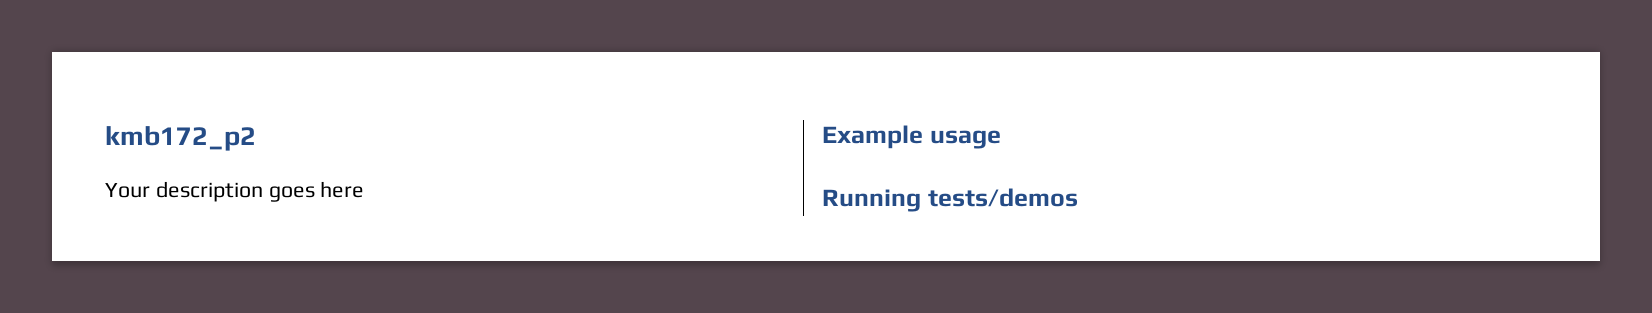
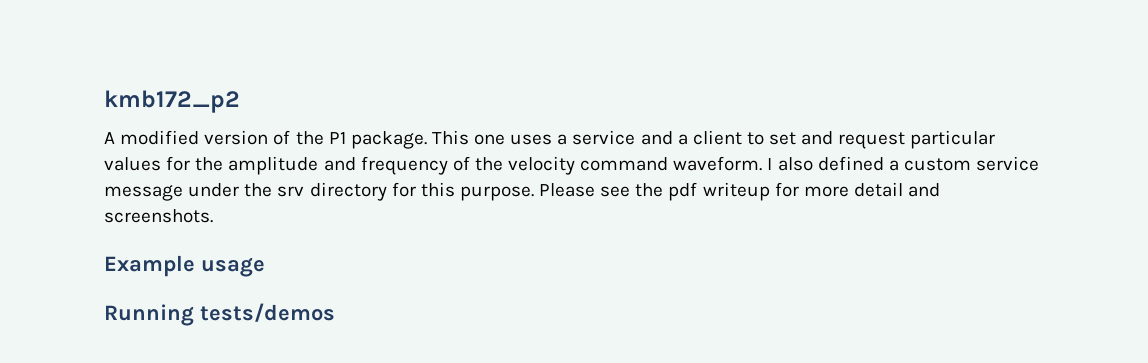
- Your description goes here
+ A modified version of the P1 package. This one uses a service and a client to set and request particular values for the amplitude and frequency of the velocity command waveform. I also defined a custom service message under the srv directory for this purpose. Please see the pdf writeup for more detail and screenshots.

